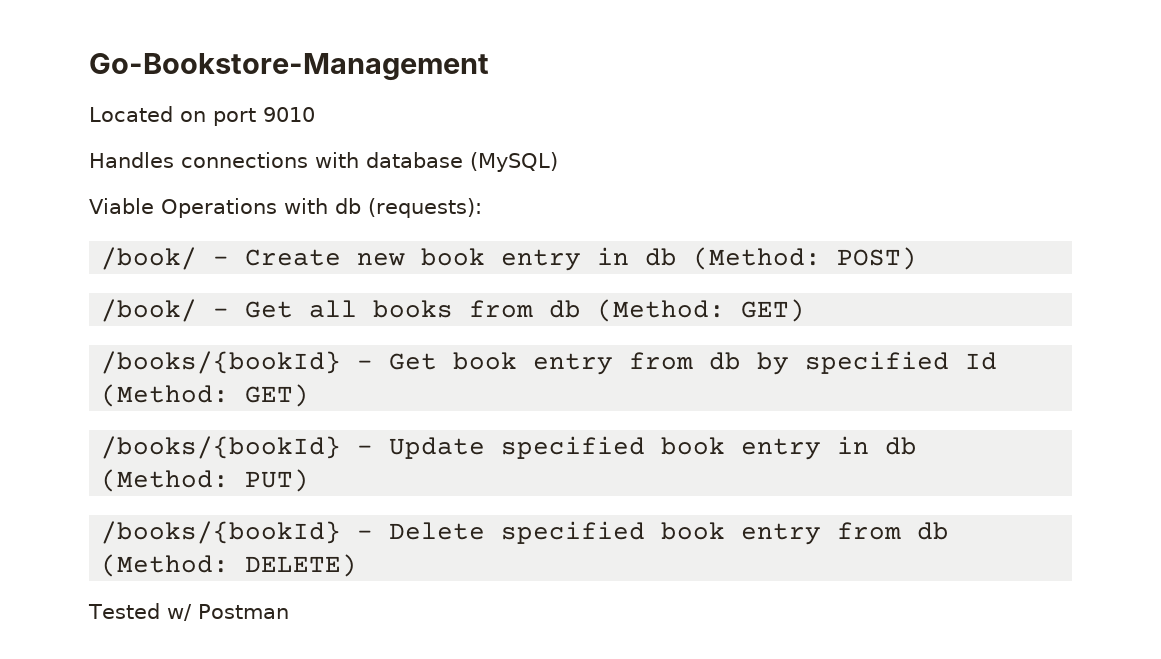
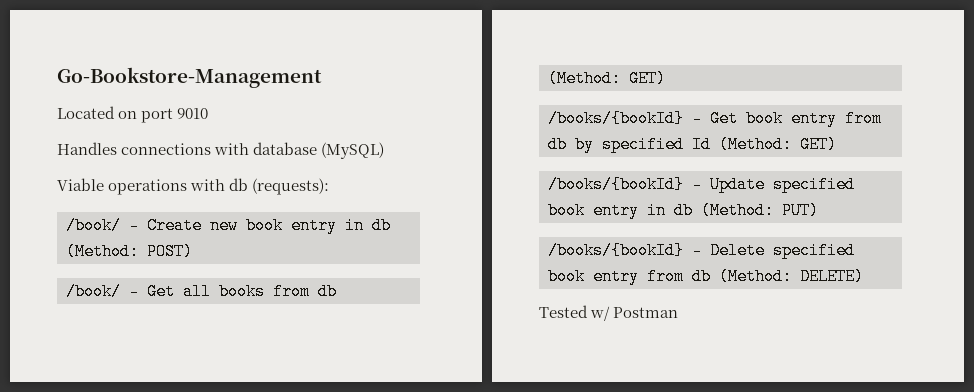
- Viable Operations with db (requests):
+ Viable operations with db (requests):

